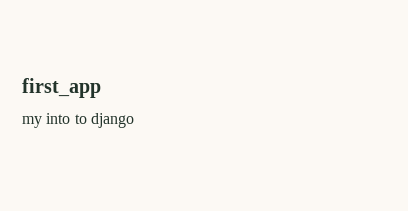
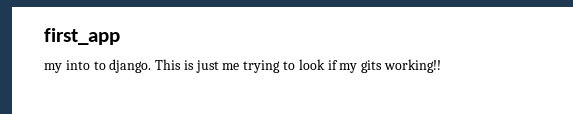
- my into to django
+ my into to django. This is just me trying to look if my gits working!!

